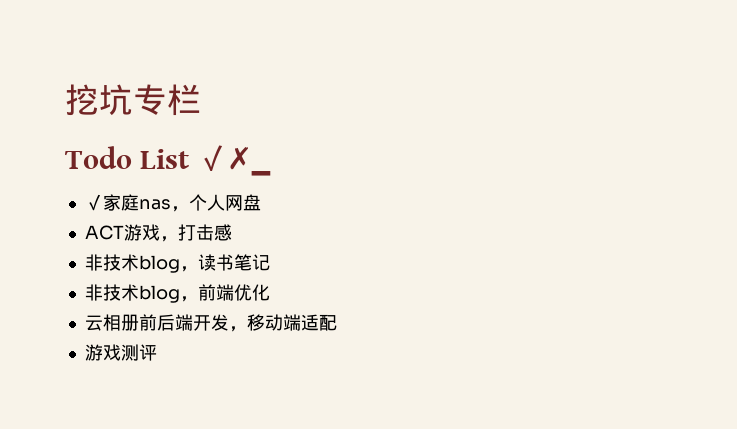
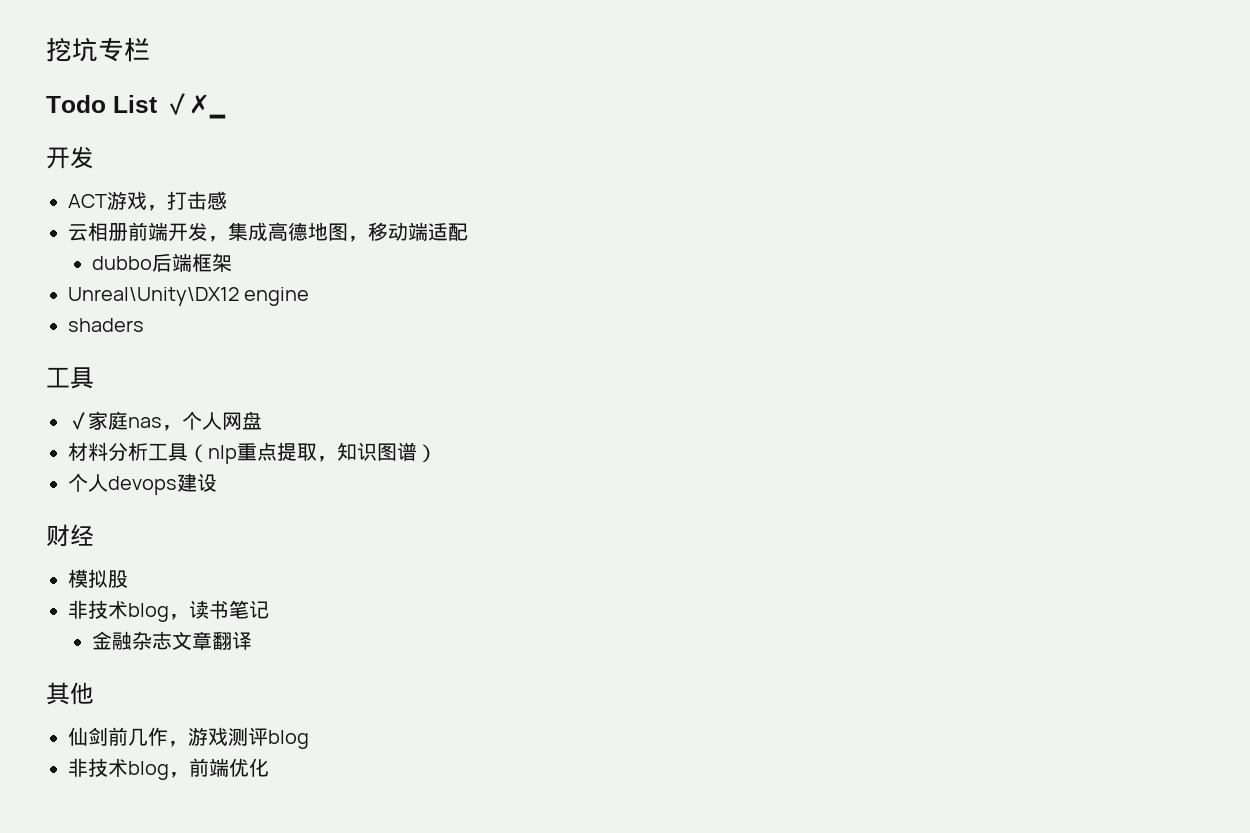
  Todo List ✓✗▁
+ 开发
+ ACT游戏，打击感
+ 云相册前端开发，集成高德地图，移动端适配
+ dubbo后端框架
+ Unreal\Unity\DX12 engine
+ shaders
+ 工具
- ACT游戏，打击感
+ 材料分析工具（nlp重点提取，知识图谱）
+ 个人devops建设
+ 财经
+ 模拟股
+ 金融杂志文章翻译
+ 其他
+ 仙剑前几作，游戏测评blog
- 云相册前后端开发，移动端适配
- 游戏测评

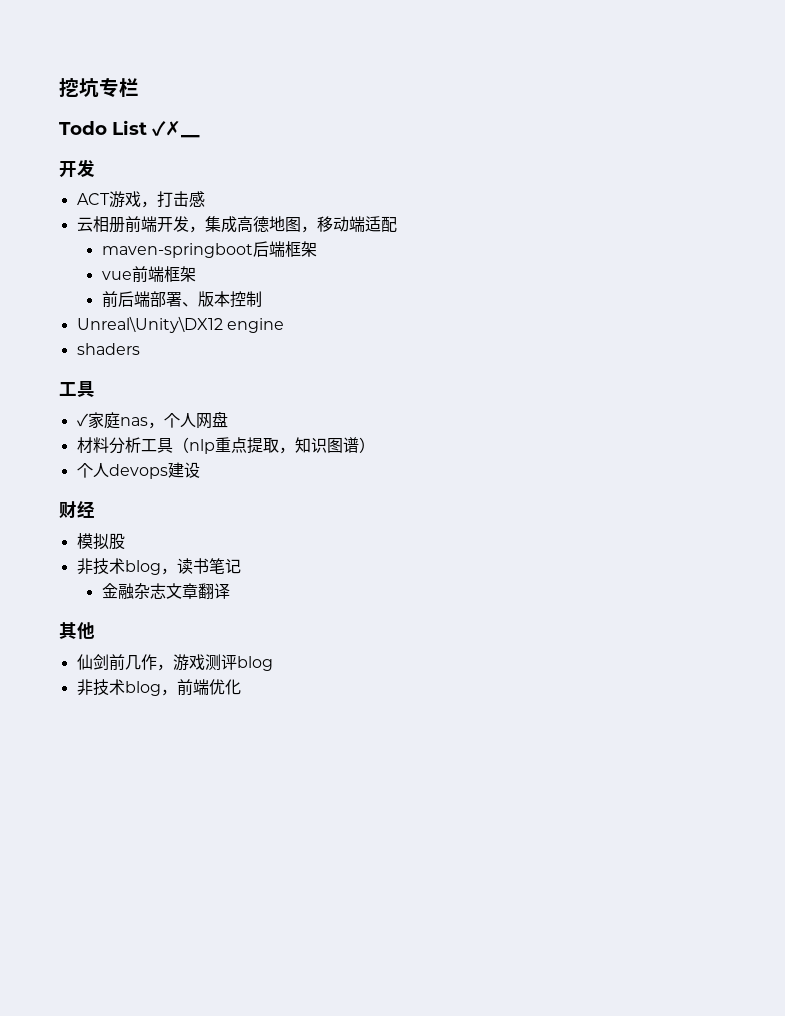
- dubbo后端框架
+ maven-springboot后端框架
+ vue前端框架
+ 前后端部署、版本控制

